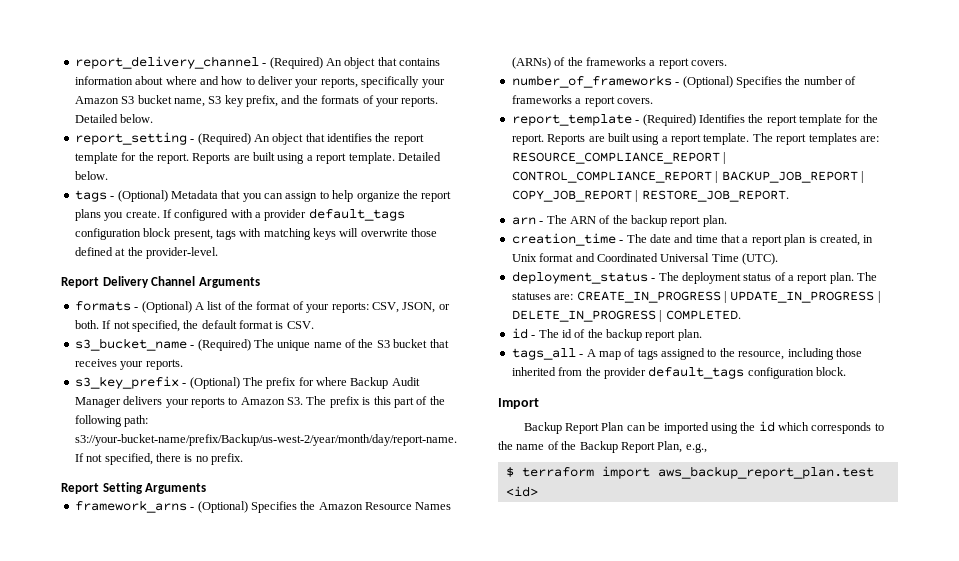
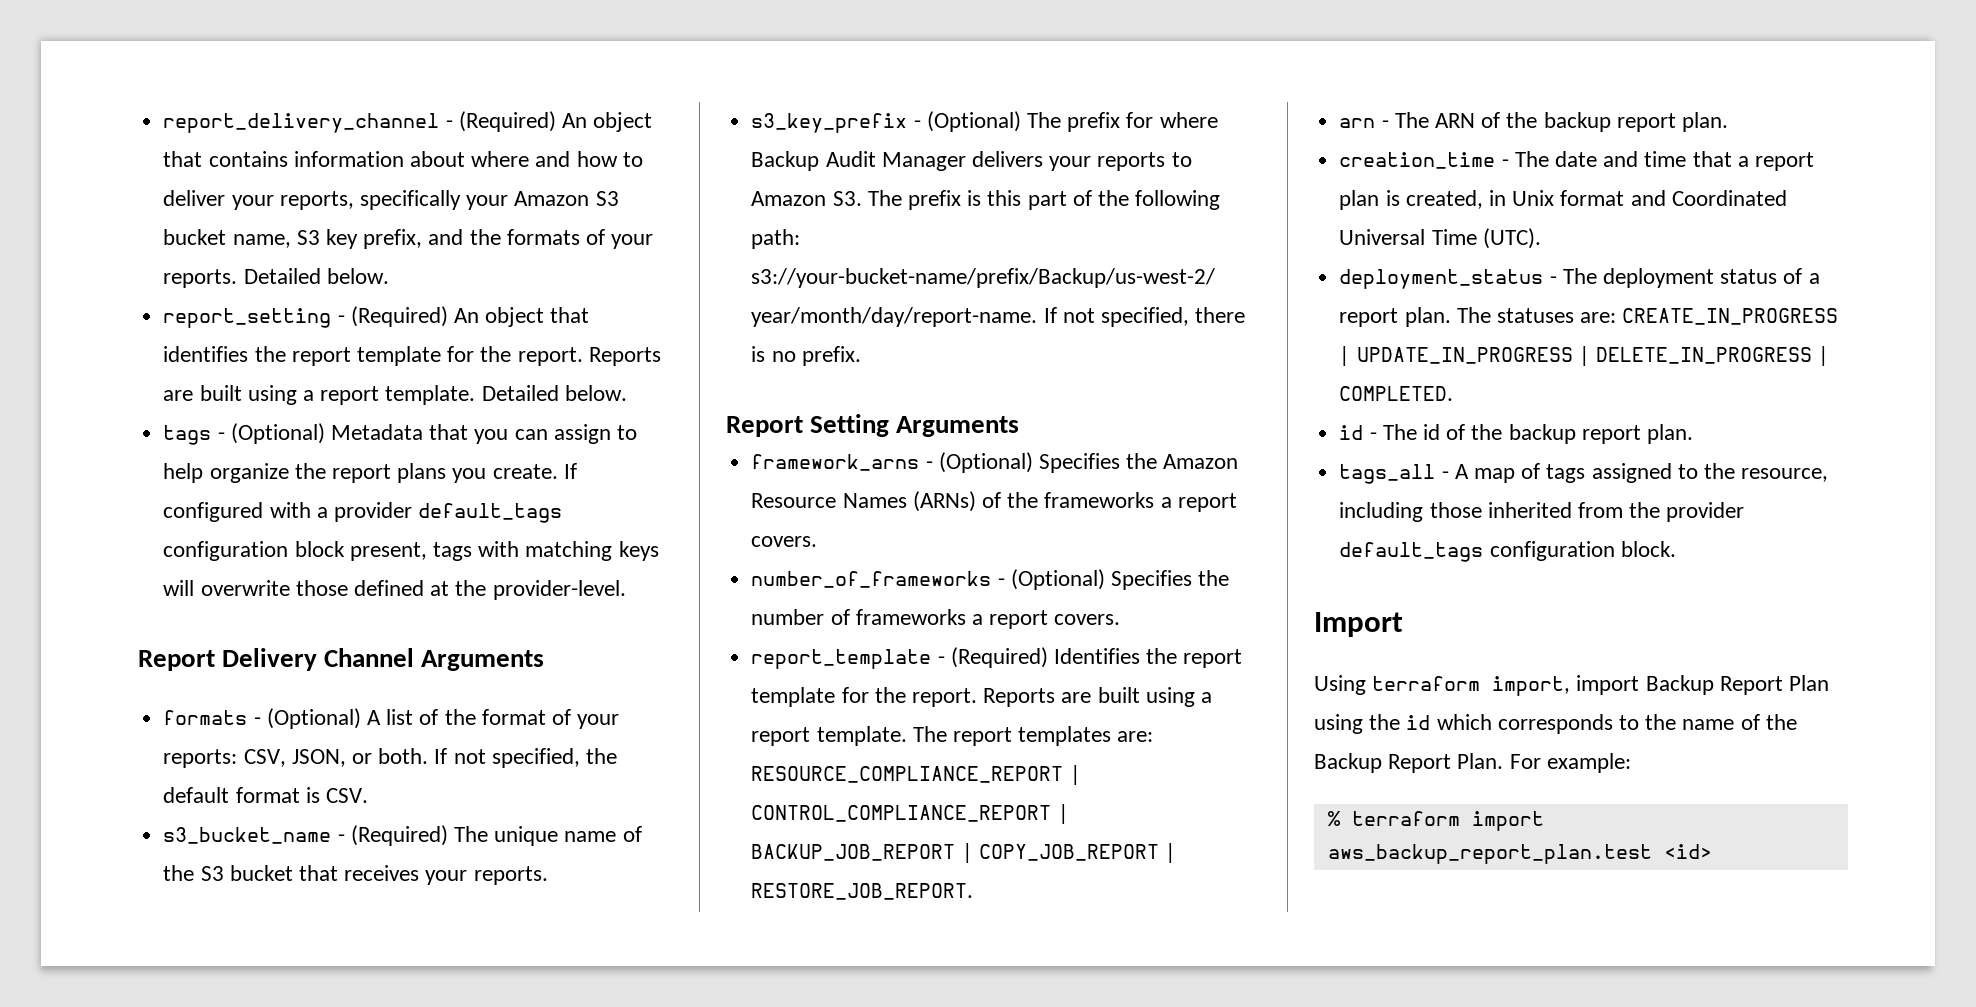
- Backup Report Plan can be imported using the id which corresponds to the name of the Backup Report Plan, e.g.,
- $ terraform import aws_backup_report_plan.test <id>
+ Using terraform import, import Backup Report Plan using the id which corresponds to the name of the Backup Report Plan. For example:
+ % terraform import aws_backup_report_plan.test <id>

